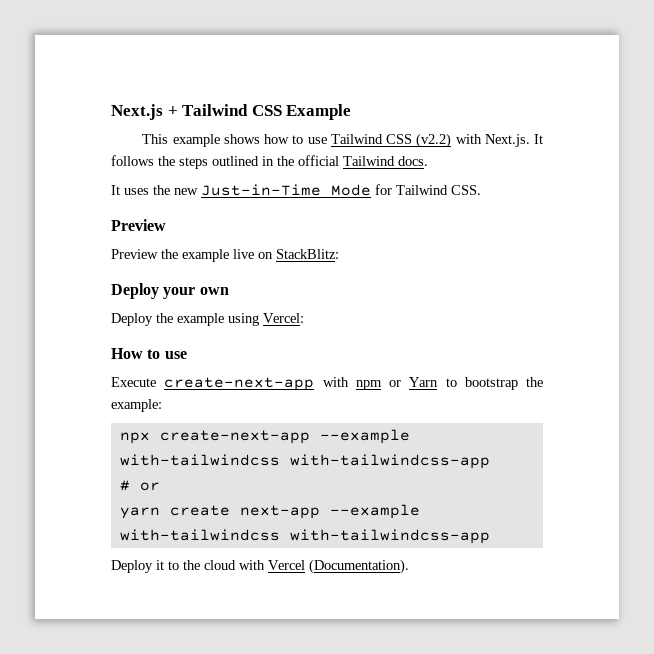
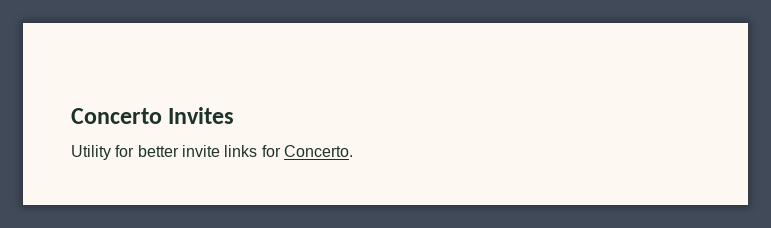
- Next.js + Tailwind CSS Example
- This example shows how to use Tailwind CSS (v2.2) with Next.js. It follows the steps outlined in the official Tailwind docs.
- It uses the new Just-in-Time Mode for Tailwind CSS.
- Preview
- Preview the example live on StackBlitz:
- Deploy your own
- Deploy the example using Vercel:
- How to use
- Execute create-next-app with npm or Yarn to bootstrap the example:
- npx create-next-app --example with-tailwindcss with-tailwindcss-app
- # or
- yarn create next-app --example with-tailwindcss with-tailwindcss-app
- Deploy it to the cloud with Vercel (Documentation).
+ Concerto Invites
+ Utility for better invite links for Concerto.

